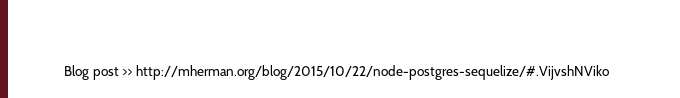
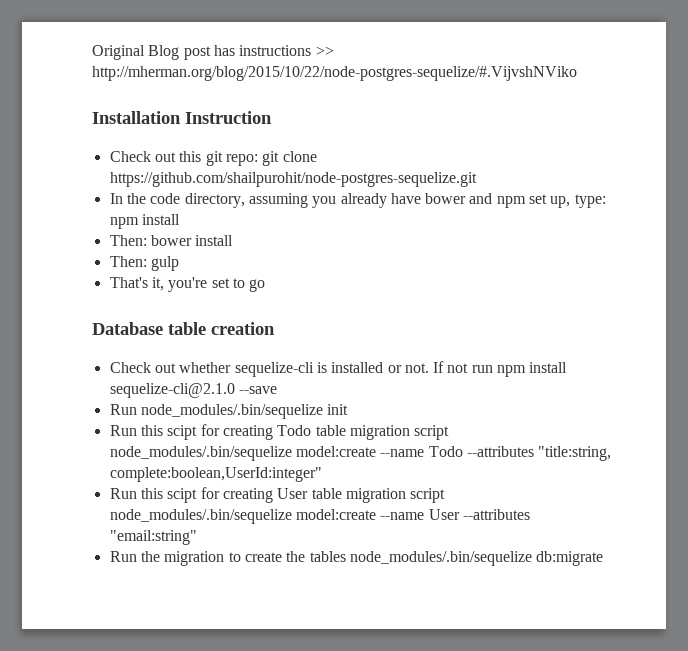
- Blog post >> http://mherman.org/blog/2015/10/22/node-postgres-sequelize/#.VijvshNViko
+ Original Blog post has instructions >> http://mherman.org/blog/2015/10/22/node-postgres-sequelize/#.VijvshNViko
+ Installation Instruction
+ Check out this git repo: git clone https://github.com/shailpurohit/node-postgres-sequelize.git
+ In the code directory, assuming you already have bower and npm set up, type: npm install
+ Then: bower install
+ Then: gulp
+ That's it, you're set to go
+ Database table creation
+ Check out whether sequelize-cli is installed or not. If not run npm install sequelize-cli@2.1.0 --save
+ Run node_modules/.bin/sequelize init
+ Run this scipt for creating Todo table migration script node_modules/.bin/sequelize model:create --name Todo --attributes "title:string, complete:boolean,UserId:integer"
+ Run this scipt for creating User table migration script node_modules/.bin/sequelize model:create --name User --attributes "email:string"
+ Run the migration to create the tables node_modules/.bin/sequelize db:migrate

